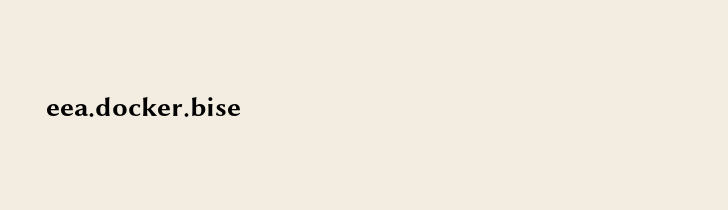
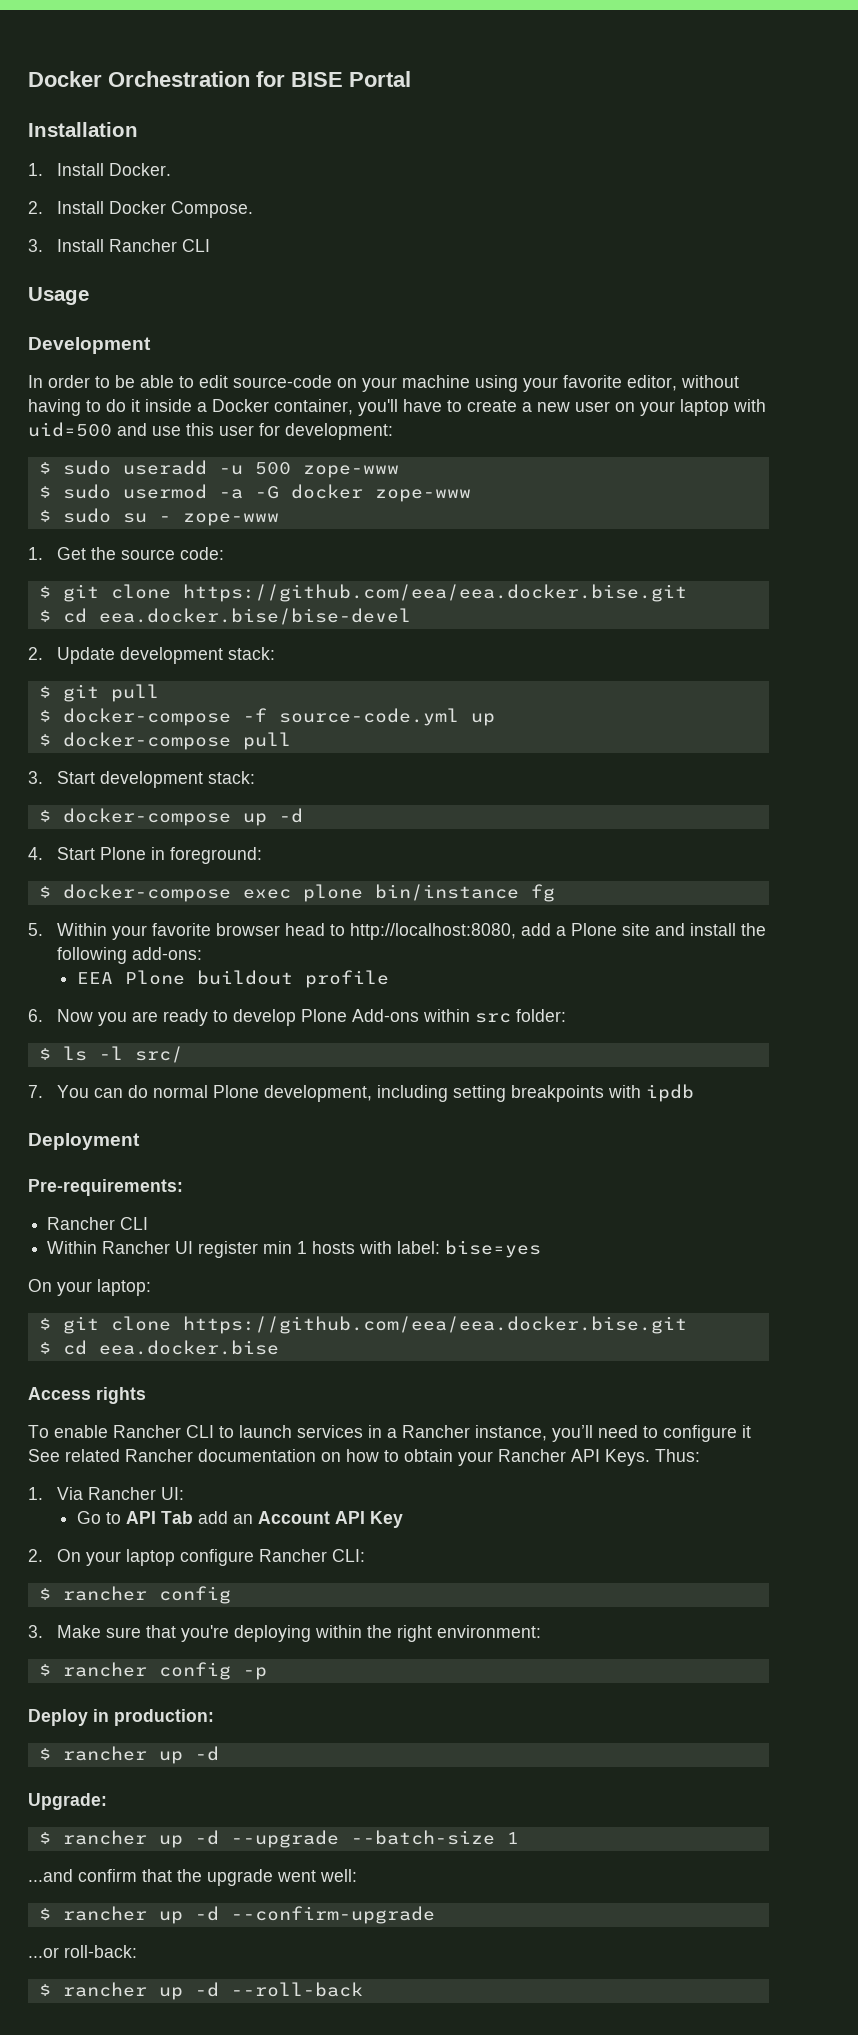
- eea.docker.bise
+ Docker Orchestration for BISE Portal
+ Installation
+ 1. Install Docker.
+ 2. Install Docker Compose.
+ 3. Install Rancher CLI
+ Usage
+ Development
+ In order to be able to edit source-code on your machine using your favorite editor, without having to do it inside a Docker container, you'll have to create a new user on your laptop with uid=500 and use this user for development:
+ $ sudo useradd -u 500 zope-www
+ $ sudo usermod -a -G docker zope-www
+ $ sudo su - zope-www
+ 1. Get the source code:
+ $ git clone https://github.com/eea/eea.docker.bise.git
+ $ cd eea.docker.bise/bise-devel
+ 2. Update development stack:
+ $ git pull
+ $ docker-compose -f source-code.yml up
+ $ docker-compose pull
+ 3. Start development stack:
+ $ docker-compose up -d
+ 4. Start Plone in foreground:
+ $ docker-compose exec plone bin/instance fg
+ 5. Within your favorite browser head to http://localhost:8080, add a Plone site and install the following add-ons:
+ EEA Plone buildout profile
+ 6. Now you are ready to develop Plone Add-ons within src folder:
+ $ ls -l src/
+ 7. You can do normal Plone development, including setting breakpoints with ipdb
+ Deployment
+ Pre-requirements:
+ Rancher CLI
+ Within Rancher UI register min 1 hosts with label: bise=yes
+ On your laptop:
+ $ git clone https://github.com/eea/eea.docker.bise.git
+ $ cd eea.docker.bise
+ Access rights
+ To enable Rancher CLI to launch services in a Rancher instance, you’ll need to configure it See related Rancher documentation on how to obtain your Rancher API Keys. Thus:
+ 1. Via Rancher UI:
+ Go to API Tab add an Account API Key
+ 2. On your laptop configure Rancher CLI:
+ $ rancher config
+ 3. Make sure that you're deploying within the right environment:
+ $ rancher config -p
+ Deploy in production:
+ $ rancher up -d
+ Upgrade:
+ $ rancher up -d --upgrade --batch-size 1
+ ...and confirm that the upgrade went well:
+ $ rancher up -d --confirm-upgrade
+ ...or roll-back:
+ $ rancher up -d --roll-back

